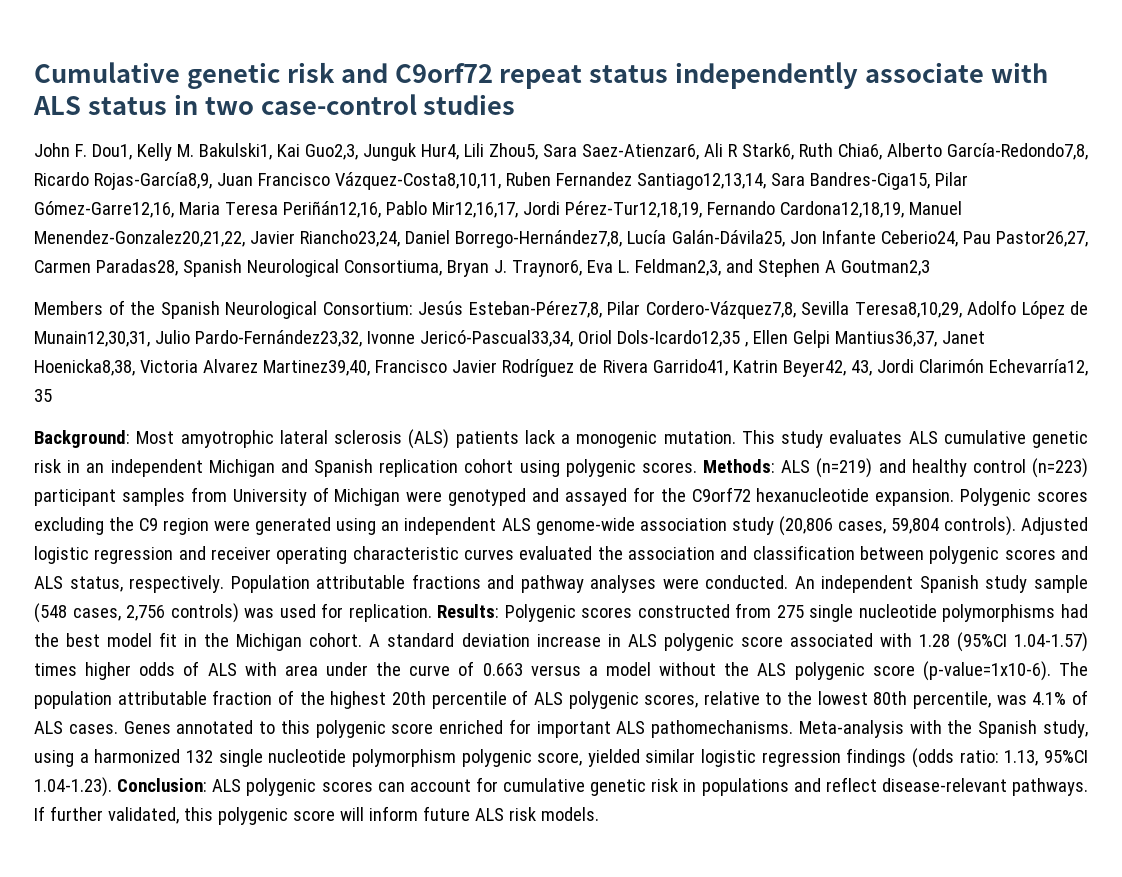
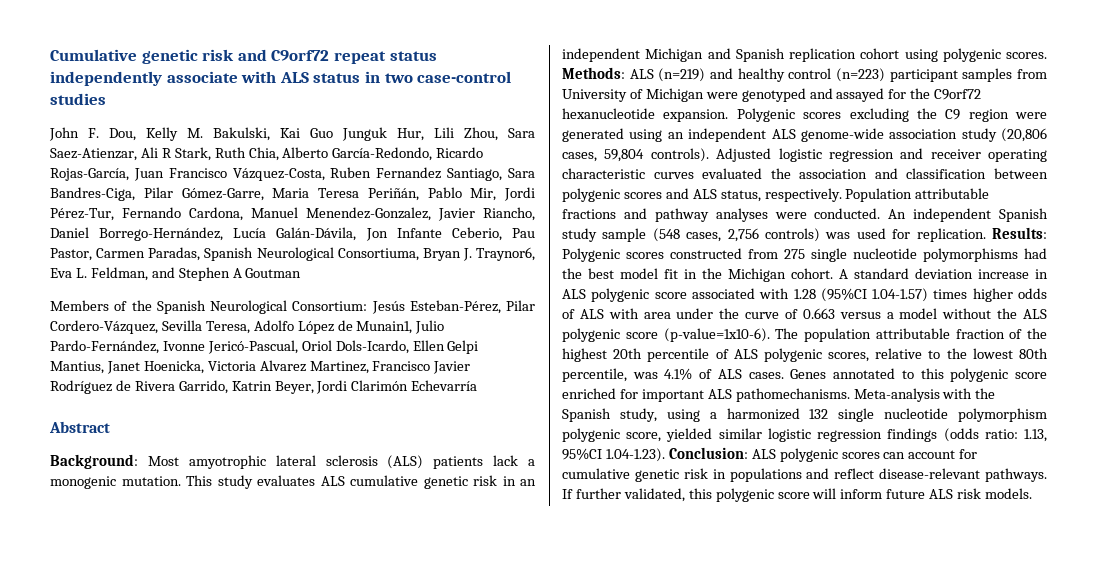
- John F. Dou1, Kelly M. Bakulski1, Kai Guo2,3, Junguk Hur4, Lili Zhou5, Sara Saez-Atienzar6, Ali R Stark6, Ruth Chia6, Alberto García-Redondo7,8, Ricardo Rojas-García8,9, Juan Francisco Vázquez-Costa8,10,11, Ruben Fernandez Santiago12,13,14, Sara Bandres-Ciga15, Pilar Gómez-Garre12,16, Maria Teresa Periñán12,16, Pablo Mir12,16,17, Jordi Pérez-Tur12,18,19, Fernando Cardona12,18,19, Manuel Menendez-Gonzalez20,21,22, Javier Riancho23,24, Daniel Borrego-Hernández7,8, Lucía Galán-Dávila25, Jon Infante Ceberio24, Pau Pastor26,27, Carmen Paradas28, Spanish Neurological Consortiuma, Bryan J. Traynor6, Eva L. Feldman2,3, and Stephen A Goutman2,3
+ John F. Dou, Kelly M. Bakulski, Kai Guo Junguk Hur, Lili Zhou, Sara Saez-Atienzar, Ali R Stark, Ruth Chia, Alberto García-Redondo, Ricardo Rojas-García, Juan Francisco Vázquez-Costa, Ruben Fernandez Santiago, Sara Bandres-Ciga, Pilar Gómez-Garre, Maria Teresa Periñán, Pablo Mir, Jordi Pérez-Tur, Fernando Cardona, Manuel Menendez-Gonzalez, Javier Riancho, Daniel Borrego-Hernández, Lucía Galán-Dávila, Jon Infante Ceberio, Pau Pastor, Carmen Paradas, Spanish Neurological Consortiuma, Bryan J. Traynor6, Eva L. Feldman, and Stephen A Goutman
- Members of the Spanish Neurological Consortium: Jesús Esteban-Pérez7,8, Pilar Cordero-Vázquez7,8, Sevilla Teresa8,10,29, Adolfo López de Munain12,30,31, Julio Pardo-Fernández23,32, Ivonne Jericó-Pascual33,34, Oriol Dols-Icardo12,35 , Ellen Gelpi Mantius36,37, Janet Hoenicka8,38, Victoria Alvarez Martinez39,40, Francisco Javier Rodríguez de Rivera Garrido41, Katrin Beyer42, 43, Jordi Clarimón Echevarría12, 35
+ Members of the Spanish Neurological Consortium: Jesús Esteban-Pérez, Pilar Cordero-Vázquez, Sevilla Teresa, Adolfo López de Munain1, Julio Pardo-Fernández, Ivonne Jericó-Pascual, Oriol Dols-Icardo, Ellen Gelpi Mantius, Janet Hoenicka, Victoria Alvarez Martinez, Francisco Javier Rodríguez de Rivera Garrido, Katrin Beyer, Jordi Clarimón Echevarría
+ Abstract

